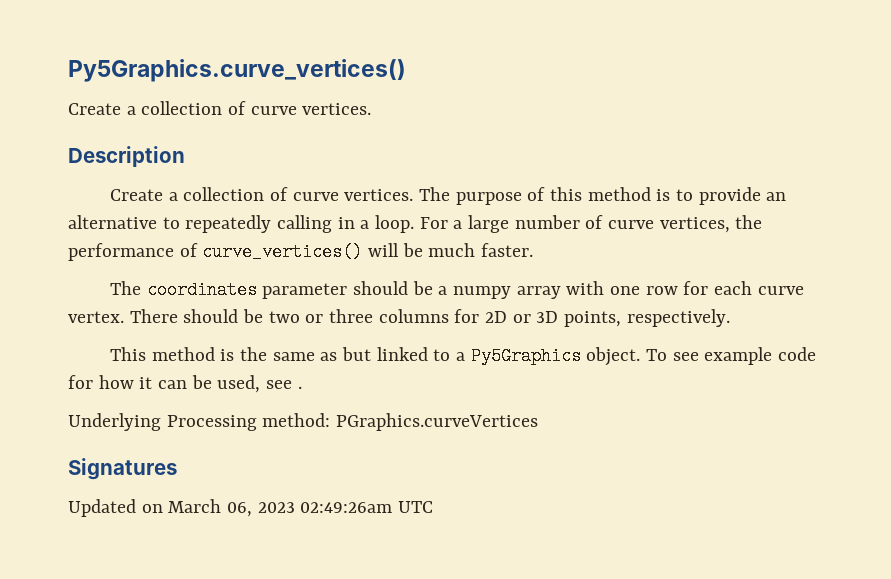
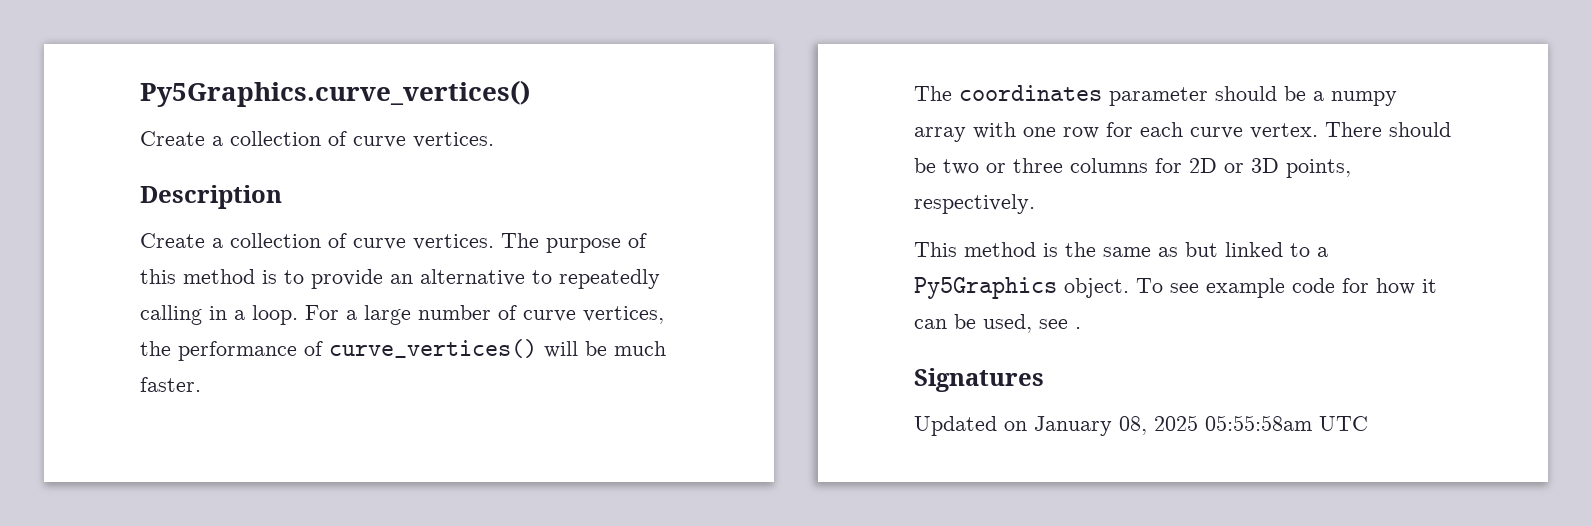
- Underlying Processing method: PGraphics.curveVertices
- Updated on March 06, 2023 02:49:26am UTC
+ Updated on January 08, 2025 05:55:58am UTC

